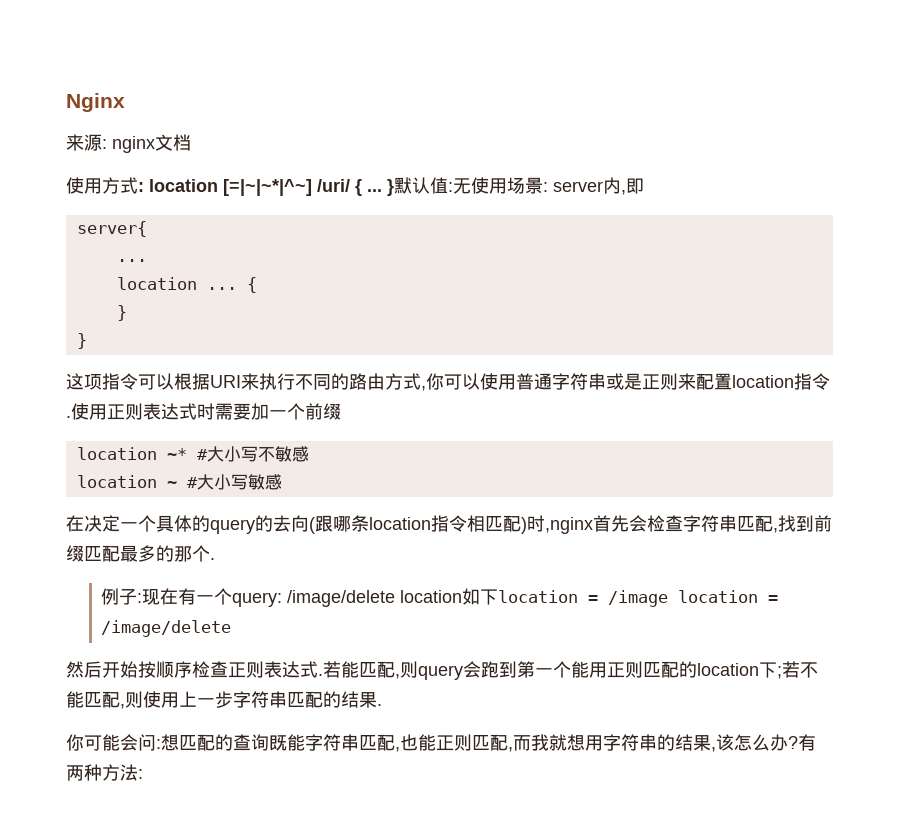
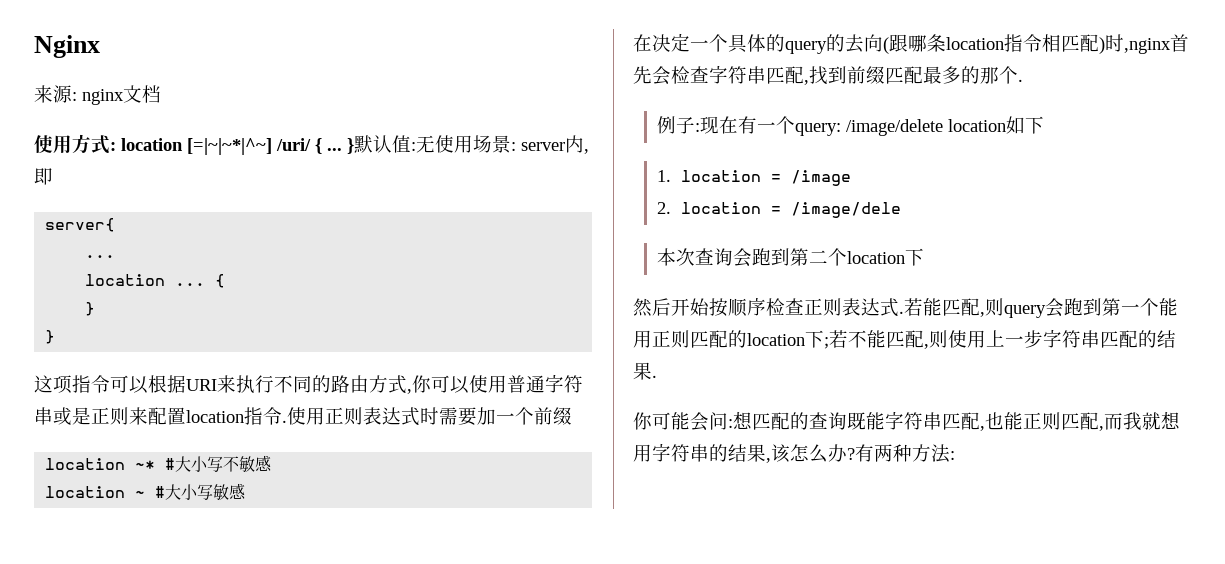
- 例子:现在有一个query: /image/delete location如下location = /image location = /image/delete
+ 例子:现在有一个query: /image/delete location如下
+ 1. location = /image
+ 2. location = /image/dele
+ 本次查询会跑到第二个location下

